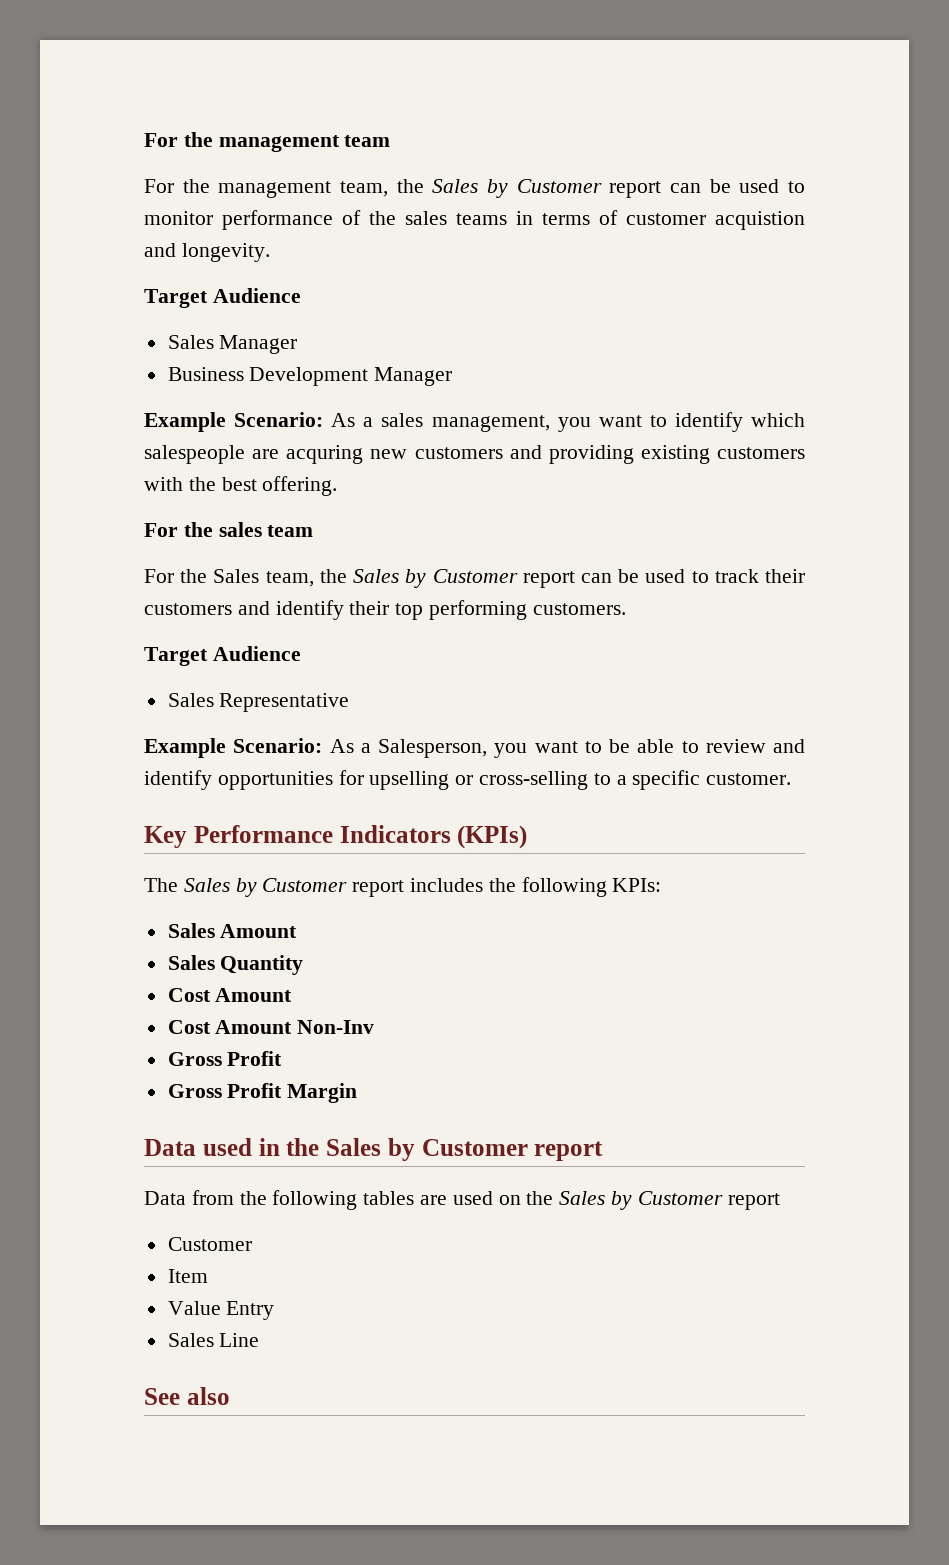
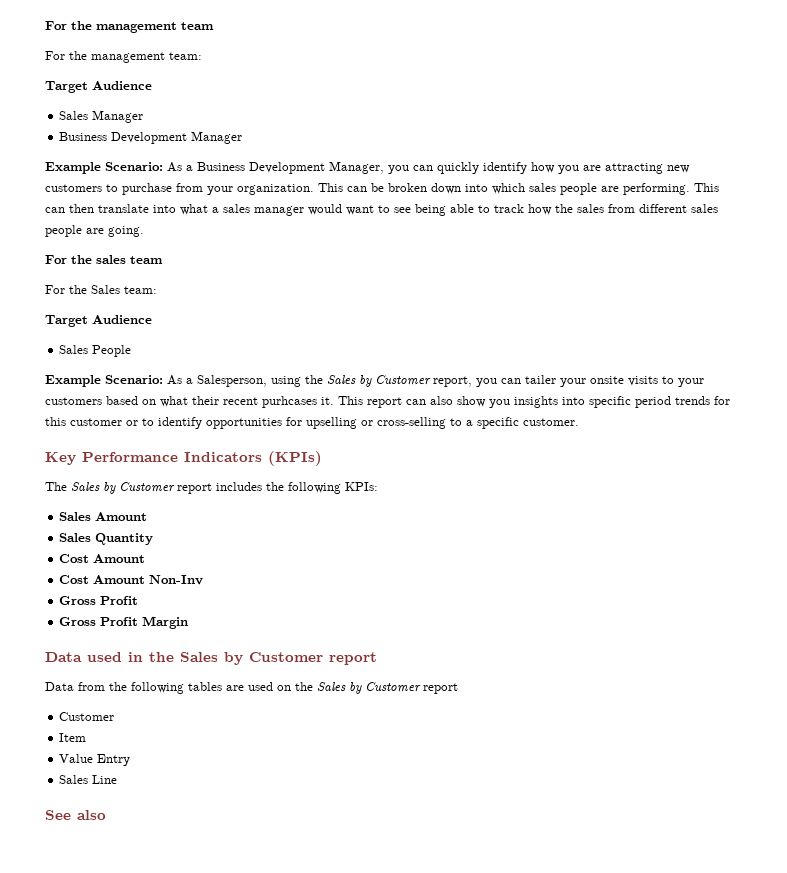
- For the management team, the Sales by Customer report can be used to monitor performance of the sales teams in terms of customer acquistion and longevity.
+ For the management team:
- Example Scenario: As a sales management, you want to identify which salespeople are acquring new customers and providing existing customers with the best offering.
+ Example Scenario: As a Business Development Manager, you can quickly identify how you are attracting new customers to purchase from your organization. This can be broken down into which sales people are performing. This can then translate into what a sales manager would want to see being able to track how the sales from different sales people are going.
- For the Sales team, the Sales by Customer report can be used to track their customers and identify their top performing customers.
+ For the Sales team:
  Target Audience
- Sales Representative
+ Sales People
- Example Scenario: As a Salesperson, you want to be able to review and identify opportunities for upselling or cross-selling to a specific customer.
+ Example Scenario: As a Salesperson, using the Sales by Customer report, you can tailer your onsite visits to your customers based on what their recent purhcases it. This report can also show you insights into specific period trends for this customer or to identify opportunities for upselling or cross-selling to a specific customer.

